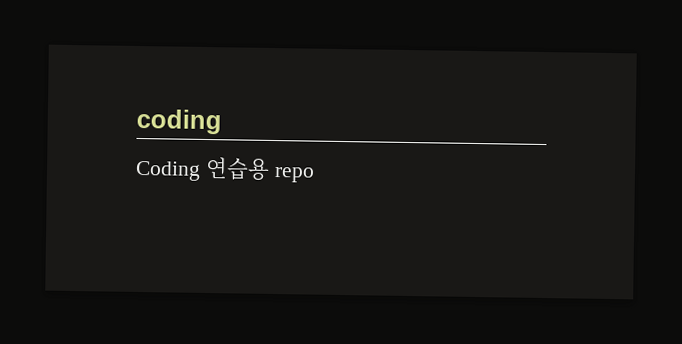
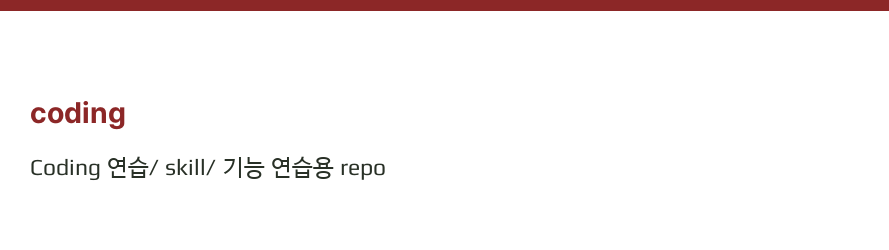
- Coding 연습용 repo
+ Coding 연습/ skill/ 기능 연습용 repo

